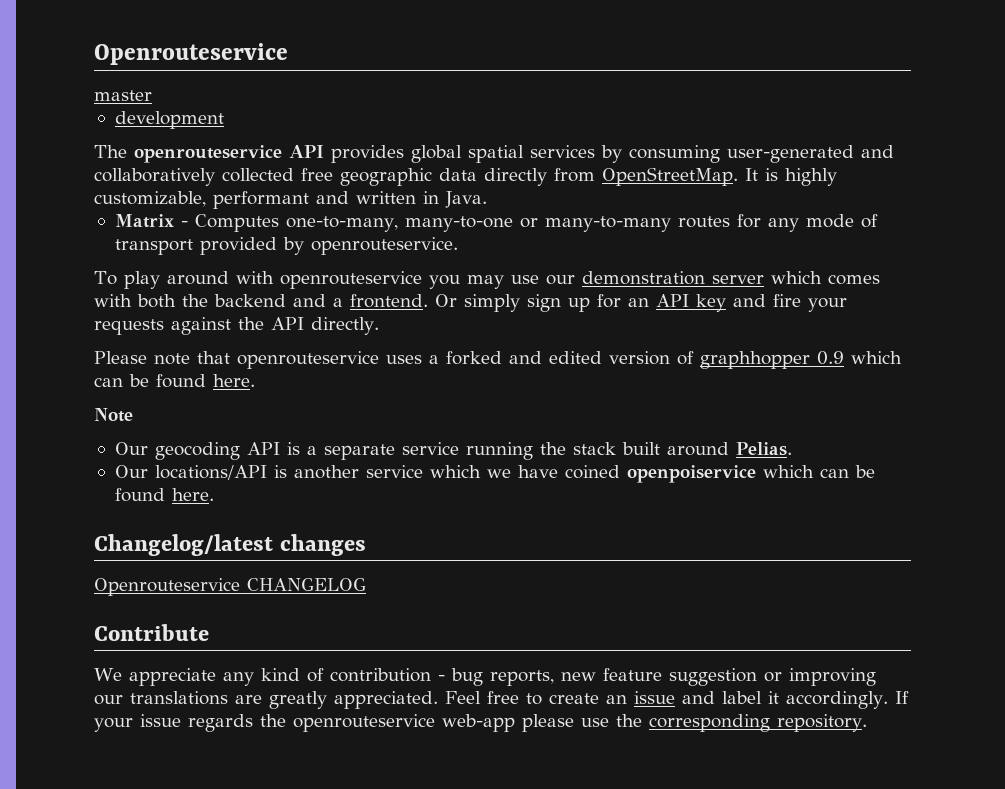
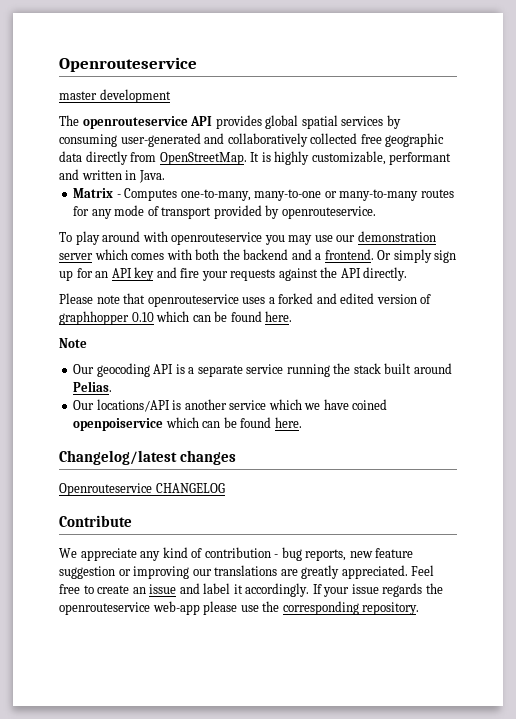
- master
- development
+ master development
- Please note that openrouteservice uses a forked and edited version of graphhopper 0.9 which can be found here.
+ Please note that openrouteservice uses a forked and edited version of graphhopper 0.10 which can be found here.

